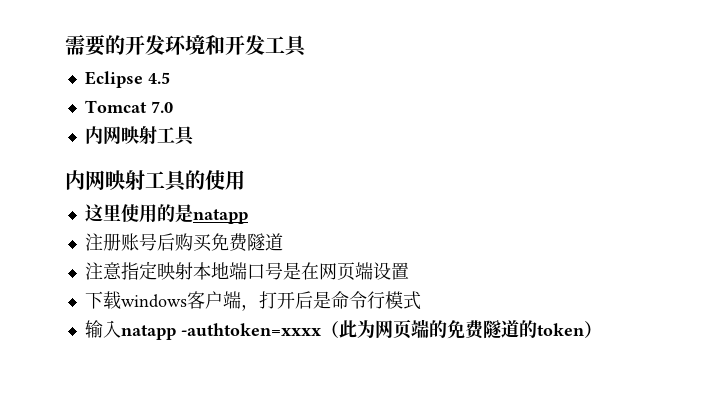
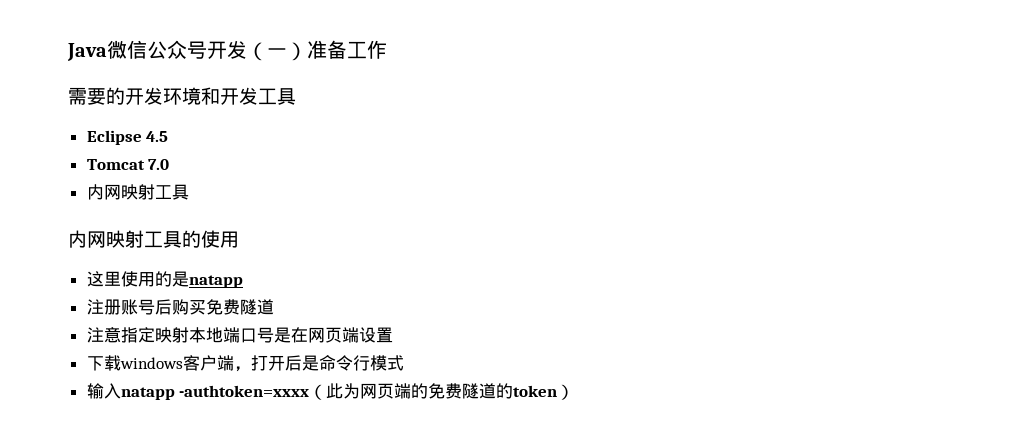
+ Java微信公众号开发（一）准备工作

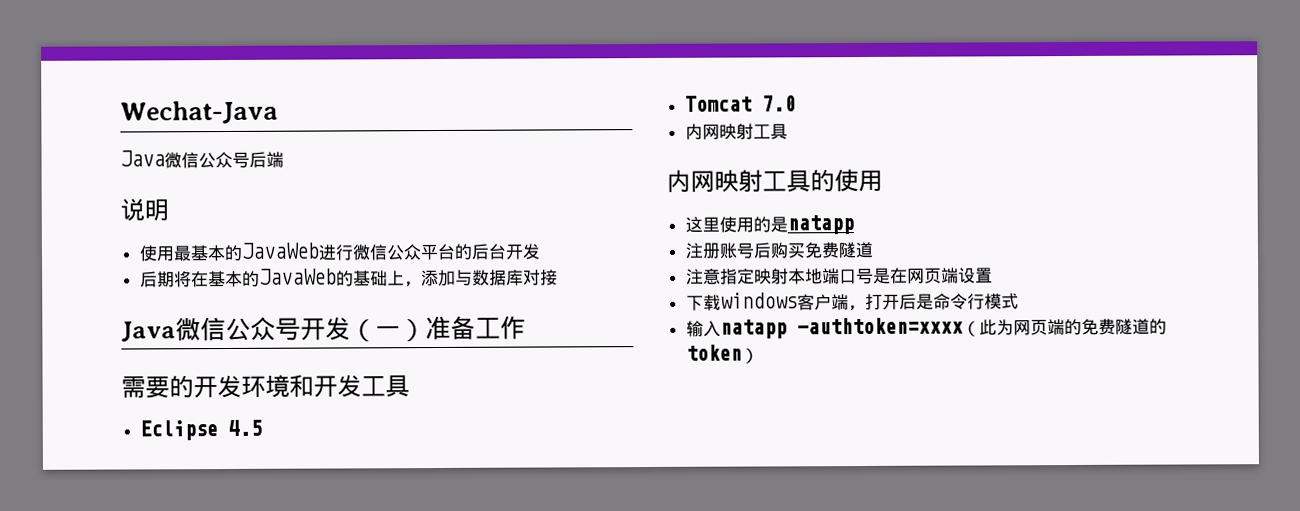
+ Wechat-Java
+ Java微信公众号后端
+ 说明
+ 使用最基本的JavaWeb进行微信公众平台的后台开发
+ 后期将在基本的JavaWeb的基础上，添加与数据库对接

